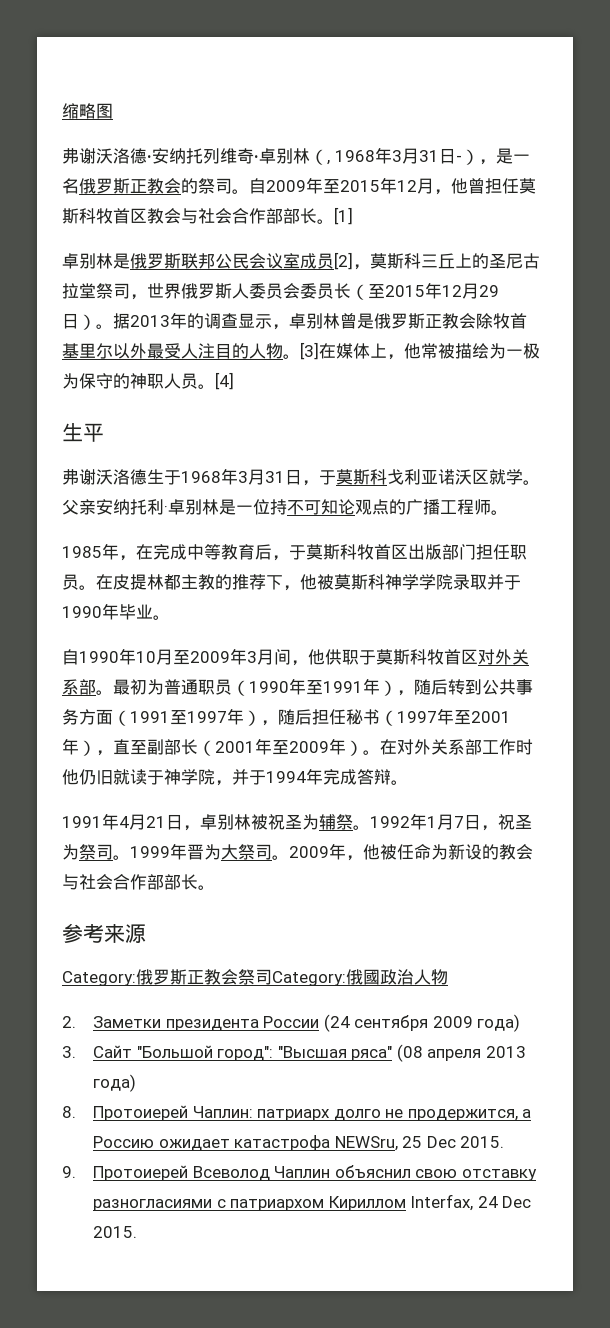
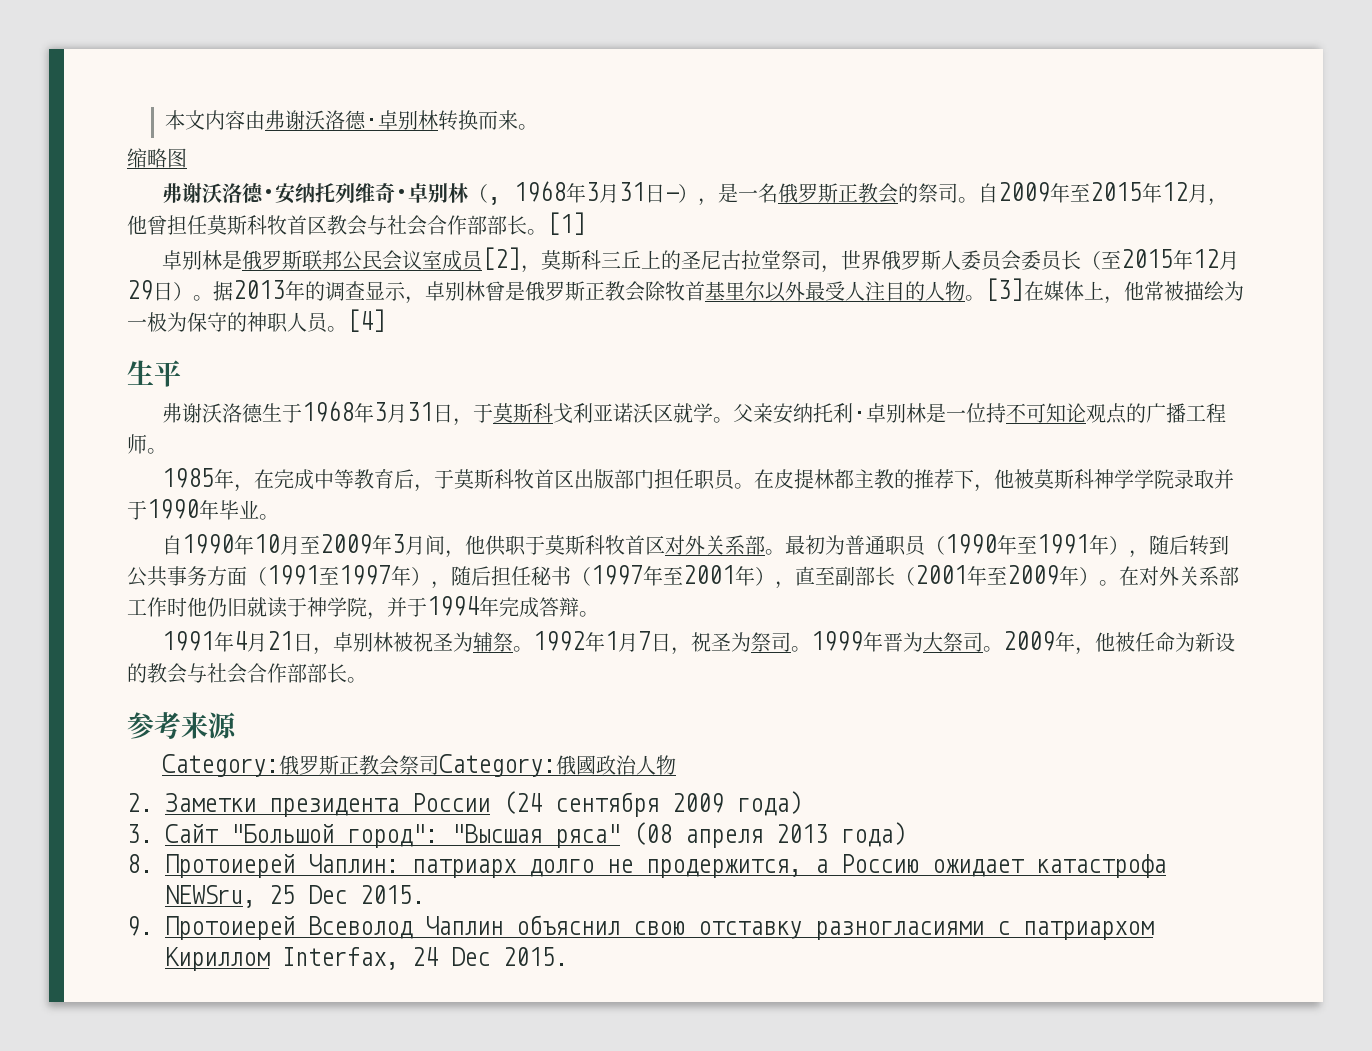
+ 本文内容由弗谢沃洛德·卓别林转换而来。

